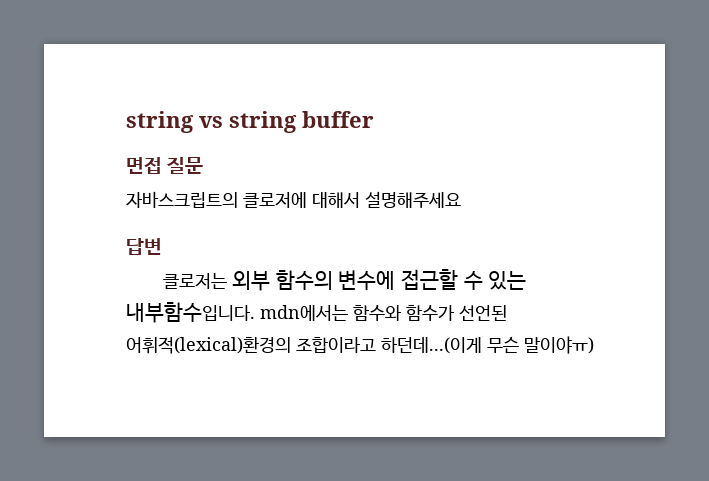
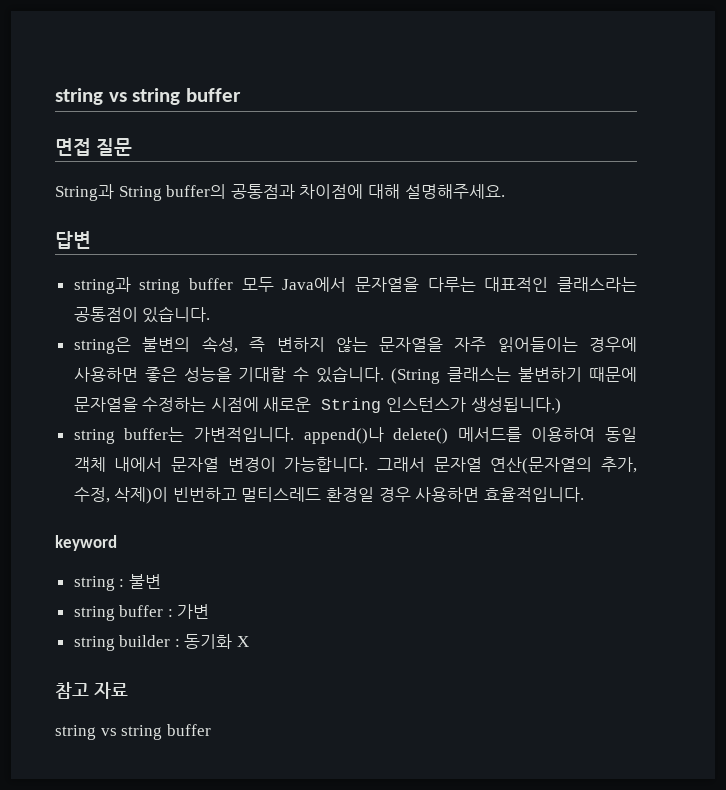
- 자바스크립트의 클로저에 대해서 설명해주세요
+ String과 String buffer의 공통점과 차이점에 대해 설명해주세요.
  답변
- 클로저는 외부 함수의 변수에 접근할 수 있는 내부함수입니다. mdn에서는 함수와 함수가 선언된 어휘적(lexical)환경의 조합이라고 하던데...(이게 무슨 말이야ㅠ)
+ string과 string buffer 모두 Java에서 문자열을 다루는 대표적인 클래스라는 공통점이 있습니다.
+ string은 불변의 속성, 즉 변하지 않는 문자열을 자주 읽어들이는 경우에 사용하면 좋은 성능을 기대할 수 있습니다. (String 클래스는 불변하기 때문에 문자열을 수정하는 시점에 새로운 String 인스턴스가 생성됩니다.)
+ string buffer는 가변적입니다. append()나 delete() 메서드를 이용하여 동일 객체 내에서 문자열 변경이 가능합니다. 그래서 문자열 연산(문자열의 추가, 수정, 삭제)이 빈번하고 멀티스레드 환경일 경우 사용하면 효율적입니다.
+ keyword
+ string : 불변
+ string buffer : 가변
+ string builder : 동기화 X
+ 참고 자료
+ string vs string buffer

